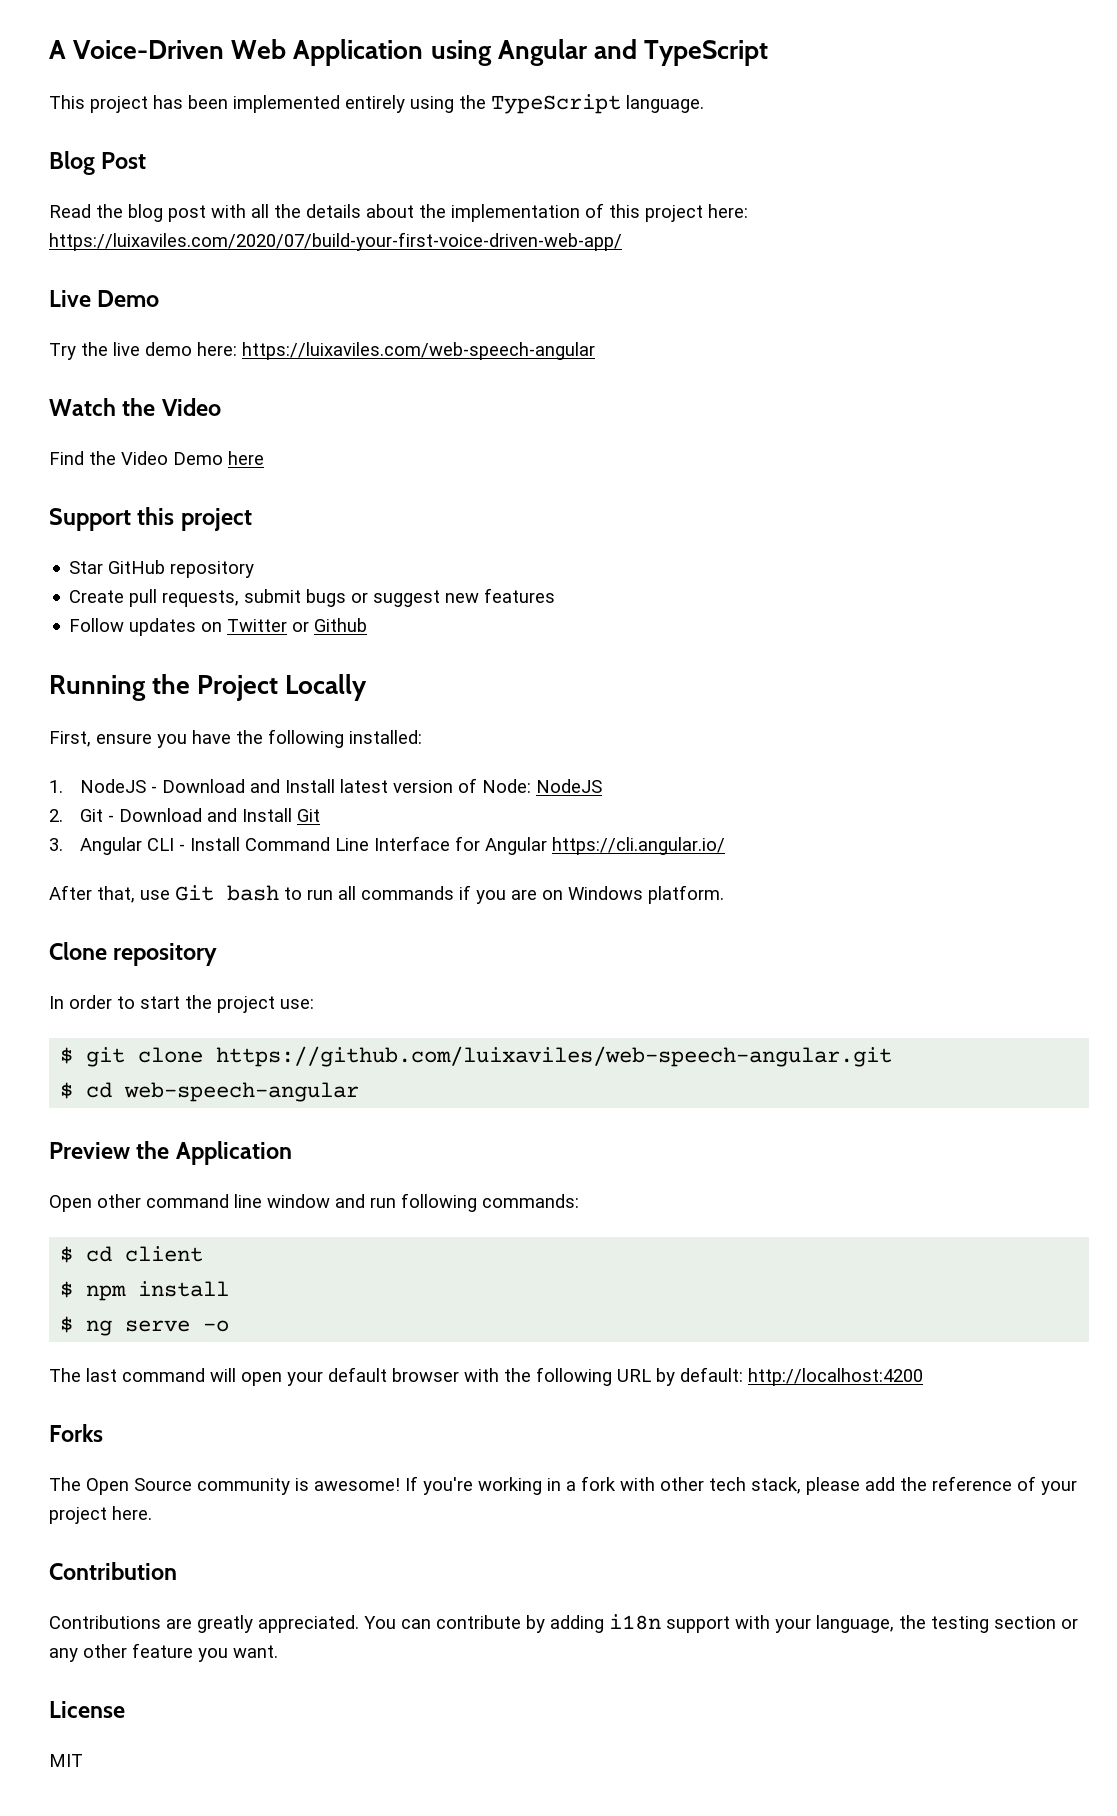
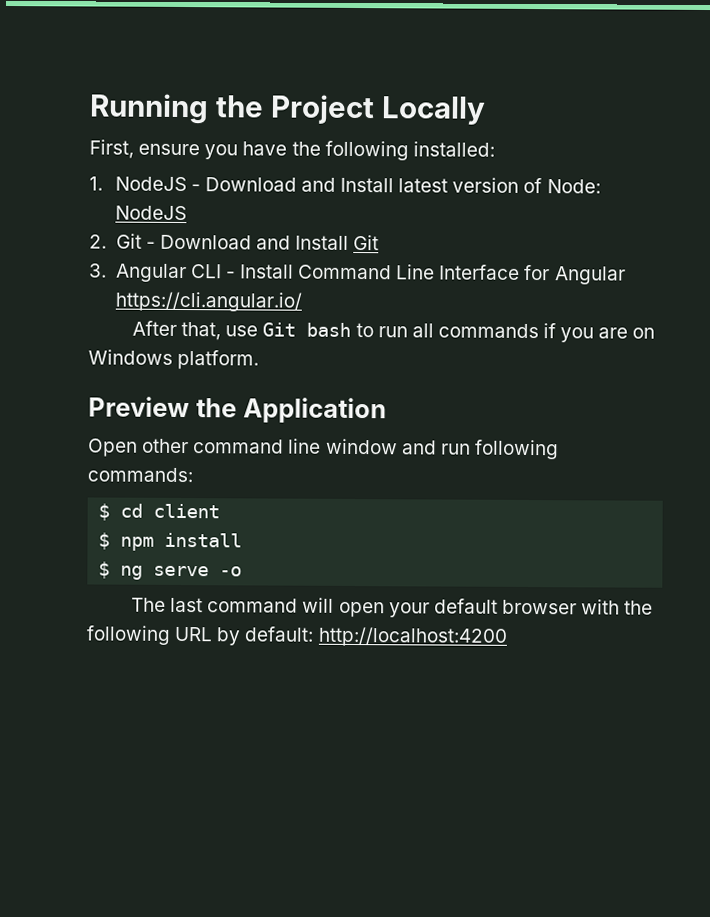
- A Voice-Driven Web Application using Angular and TypeScript
- This project has been implemented entirely using the TypeScript language.
- Blog Post
- Read the blog post with all the details about the implementation of this project here: https://luixaviles.com/2020/07/build-your-first-voice-driven-web-app/
- Live Demo
- Try the live demo here: https://luixaviles.com/web-speech-angular
- Watch the Video
- Find the Video Demo here
- Support this project
- Star GitHub repository
- Create pull requests, submit bugs or suggest new features
- Follow updates on Twitter or Github
- Clone repository
- In order to start the project use:
- $ git clone https://github.com/luixaviles/web-speech-angular.git
- $ cd web-speech-angular
- Forks
- The Open Source community is awesome! If you're working in a fork with other tech stack, please add the reference of your project here.
- Contribution
- Contributions are greatly appreciated. You can contribute by adding i18n support with your language, the testing section or any other feature you want.
- License
- MIT

